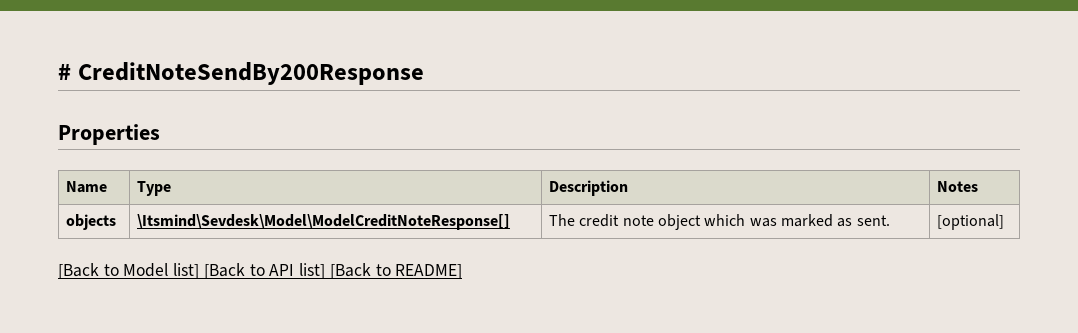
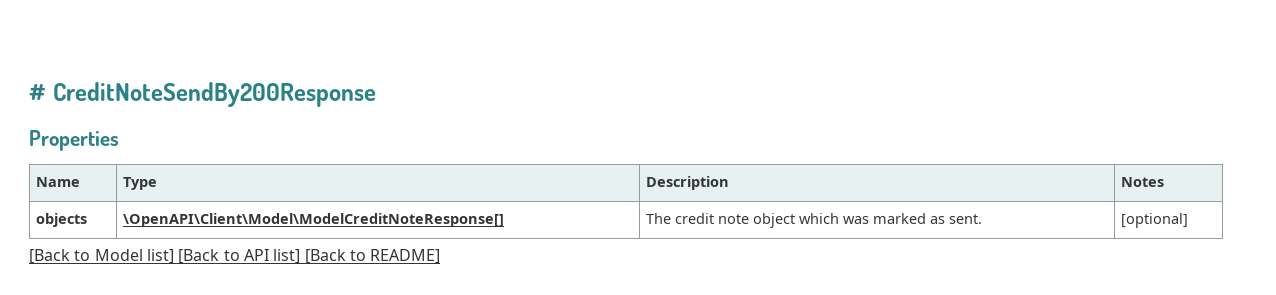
- objects | \Itsmind\Sevdesk\Model\ModelCreditNoteResponse[] | The credit note object which was marked as sent. | [optional]
+ objects | \OpenAPI\Client\Model\ModelCreditNoteResponse[] | The credit note object which was marked as sent. | [optional]

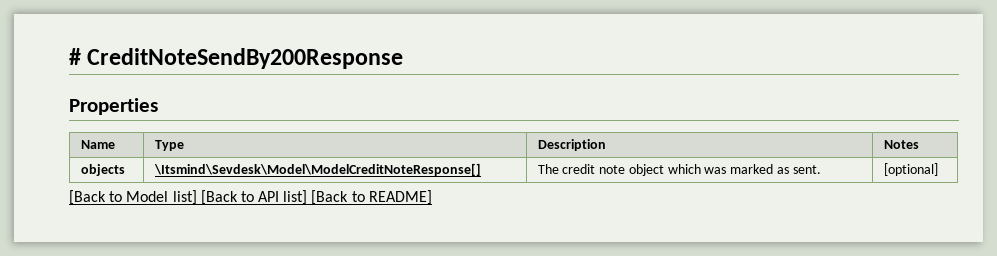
- objects | \OpenAPI\Client\Model\ModelCreditNoteResponse[] | The credit note object which was marked as sent. | [optional]
+ objects | \Itsmind\Sevdesk\Model\ModelCreditNoteResponse[] | The credit note object which was marked as sent. | [optional]

